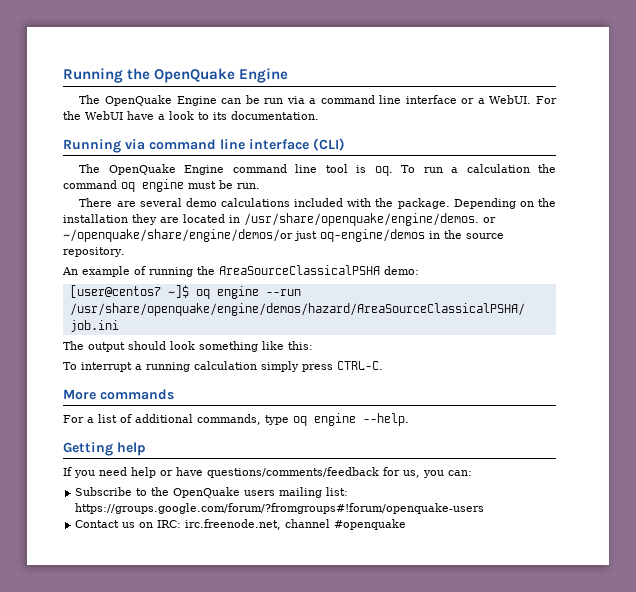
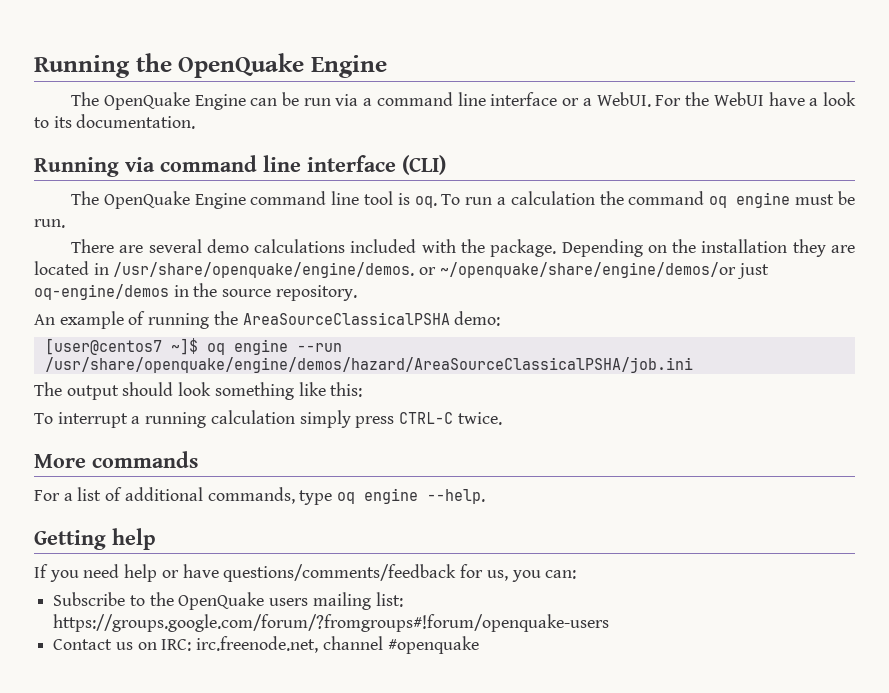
- To interrupt a running calculation simply press CTRL-C.
+ To interrupt a running calculation simply press CTRL-C twice.

